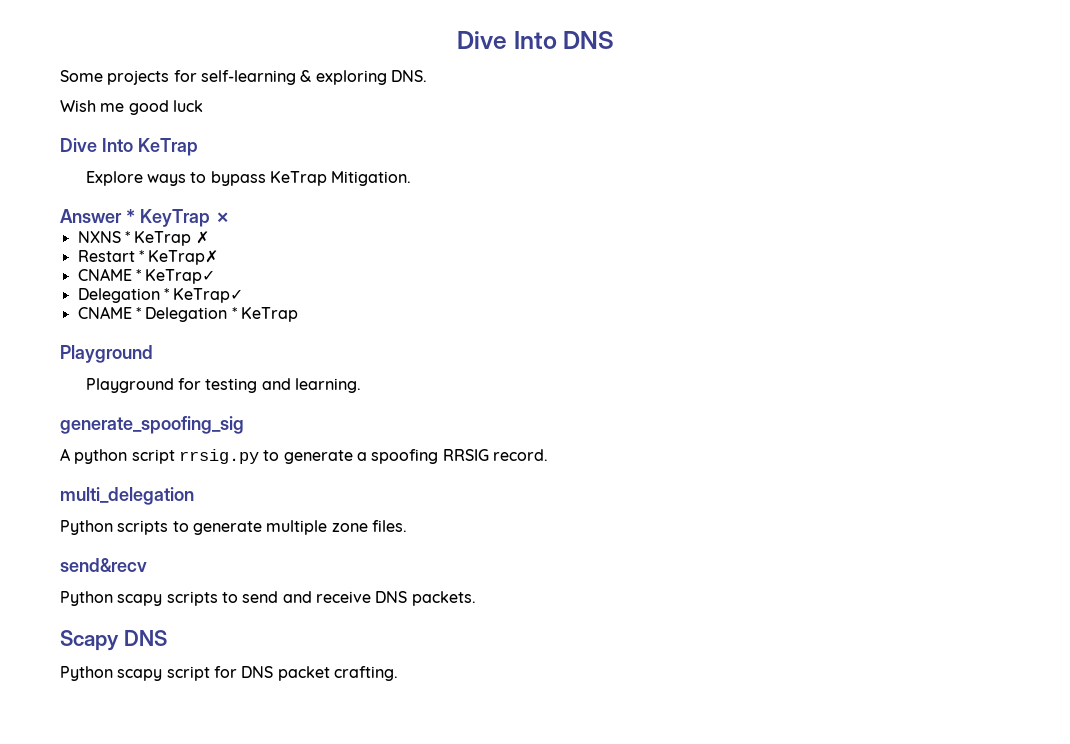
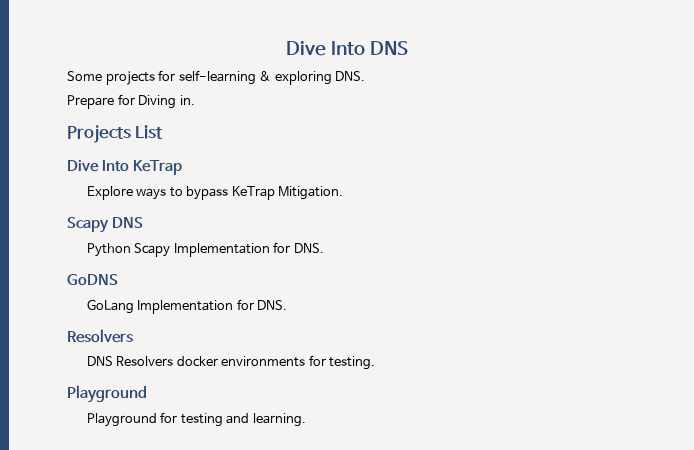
- Wish me good luck
+ Prepare for Diving in.
+ Projects List
- Answer * KeyTrap ✗
- NXNS * KeTrap ✗
- Restart * KeTrap✗
- CNAME * KeTrap✓
- Delegation * KeTrap✓
- CNAME * Delegation * KeTrap
+ Scapy DNS
+ Python Scapy Implementation for DNS.
+ GoDNS
+ GoLang Implementation for DNS.
+ Resolvers
+ DNS Resolvers docker environments for testing.
- generate_spoofing_sig
- A python script rrsig.py to generate a spoofing RRSIG record.
- multi_delegation
- Python scripts to generate multiple zone files.
- send&recv
- Python scapy scripts to send and receive DNS packets.
- Scapy DNS
- Python scapy script for DNS packet crafting.

